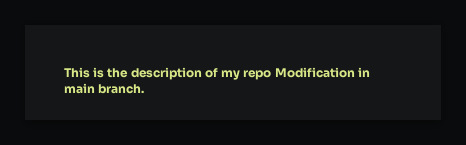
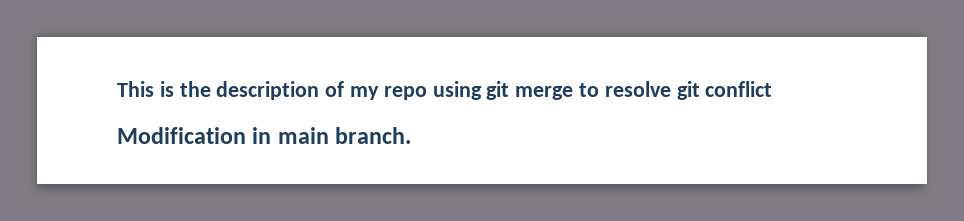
- This is the description of my repo Modification in main branch.
+ This is the description of my repo using git merge to resolve git conflict
+ Modification in main branch.

